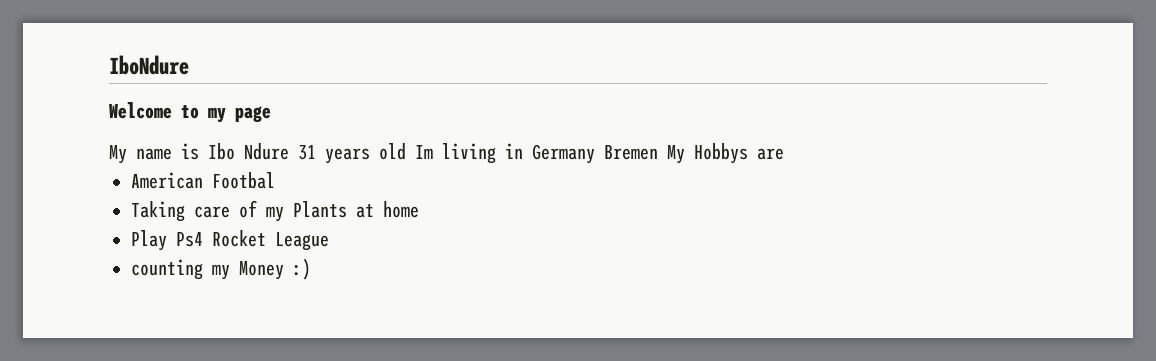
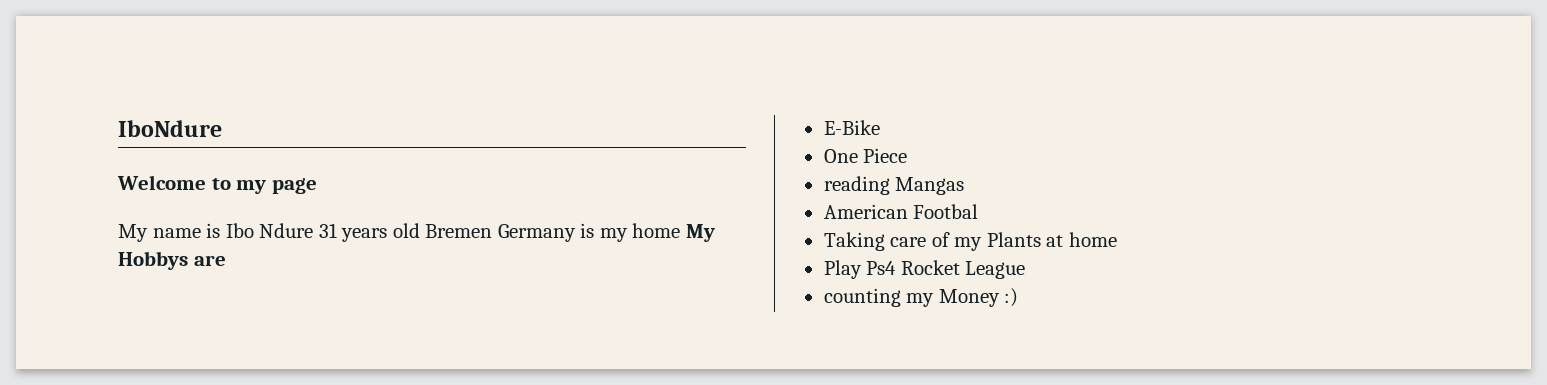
- My name is Ibo Ndure 31 years old Im living in Germany Bremen My Hobbys are
+ My name is Ibo Ndure 31 years old Bremen Germany is my home My Hobbys are
+ E-Bike
+ One Piece
+ reading Mangas

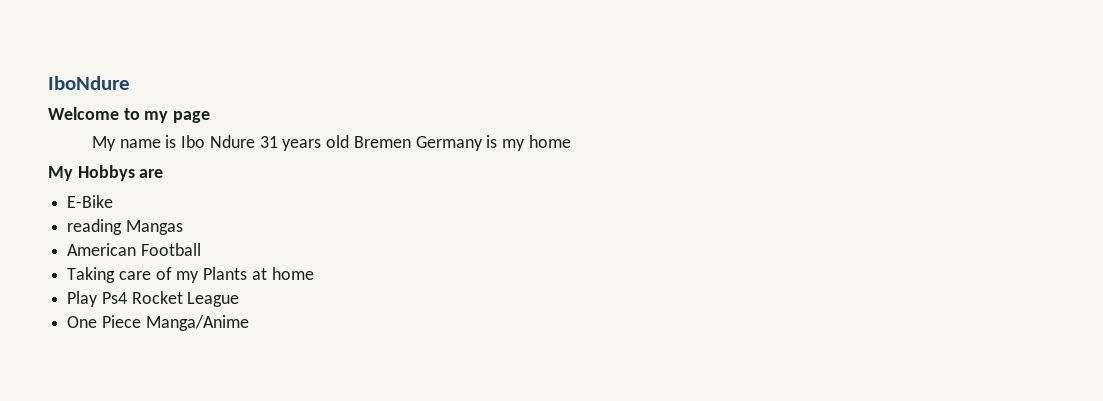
- My name is Ibo Ndure 31 years old Bremen Germany is my home My Hobbys are
+ My name is Ibo Ndure 31 years old Bremen Germany is my home
+ My Hobbys are
- One Piece
- American Footbal
+ American Football
- counting my Money :)
+ One Piece Manga/Anime

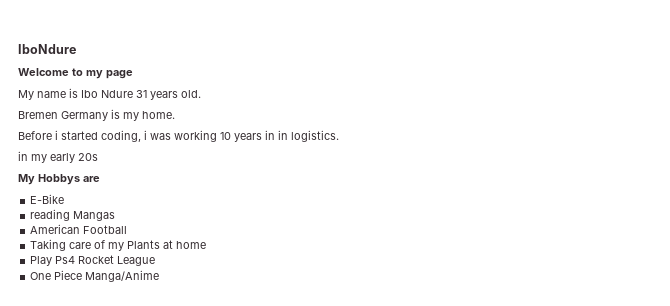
- My name is Ibo Ndure 31 years old Bremen Germany is my home
+ My name is Ibo Ndure 31 years old.
+ Bremen Germany is my home.
+ Before i started coding, i was working 10 years in in logistics.
+ in my early 20s

